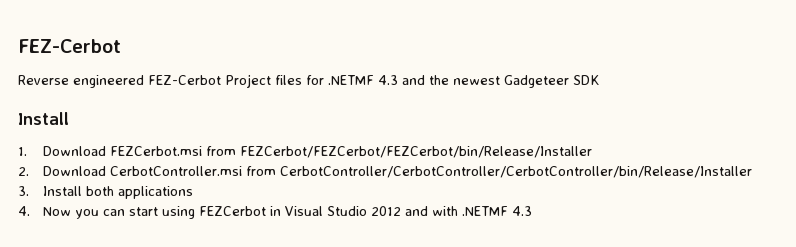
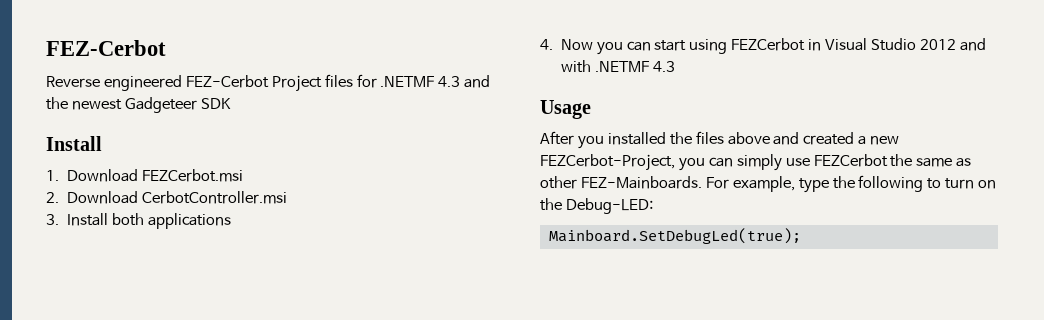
- 1. Download FEZCerbot.msi from FEZCerbot/FEZCerbot/FEZCerbot/bin/Release/Installer
+ 1. Download FEZCerbot.msi
- 2. Download CerbotController.msi from CerbotController/CerbotController/CerbotController/bin/Release/Installer
+ 2. Download CerbotController.msi
+ Usage
+ After you installed the files above and created a new FEZCerbot-Project, you can simply use FEZCerbot the same as other FEZ-Mainboards. For example, type the following to turn on the Debug-LED:
+ Mainboard.SetDebugLed(true);

